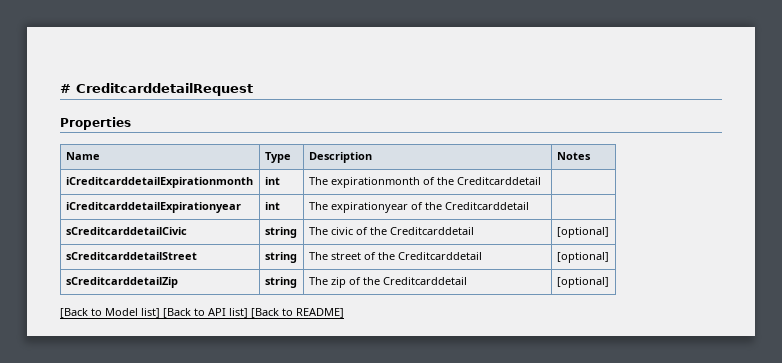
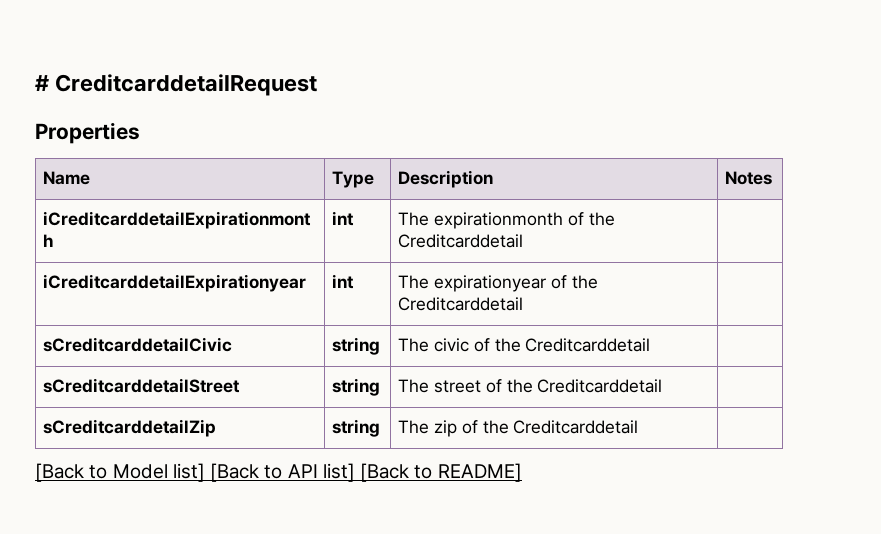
- sCreditcarddetailCivic | string | The civic of the Creditcarddetail | [optional]
+ sCreditcarddetailCivic | string | The civic of the Creditcarddetail |
- sCreditcarddetailStreet | string | The street of the Creditcarddetail | [optional]
+ sCreditcarddetailStreet | string | The street of the Creditcarddetail |
- sCreditcarddetailZip | string | The zip of the Creditcarddetail | [optional]
+ sCreditcarddetailZip | string | The zip of the Creditcarddetail |

